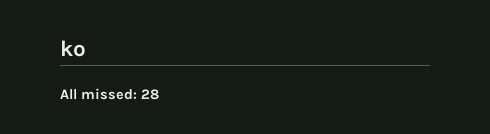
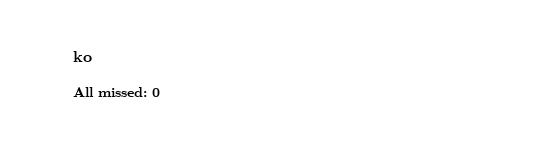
- All missed: 28
+ All missed: 0

